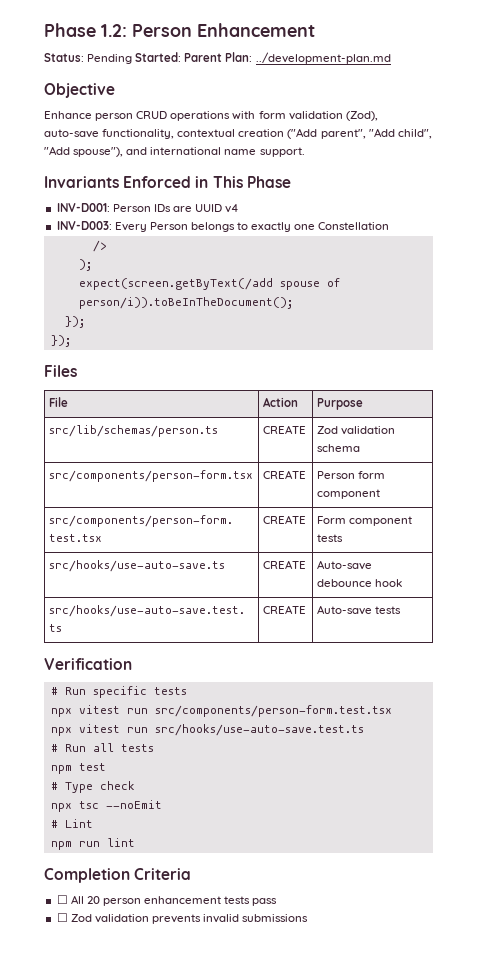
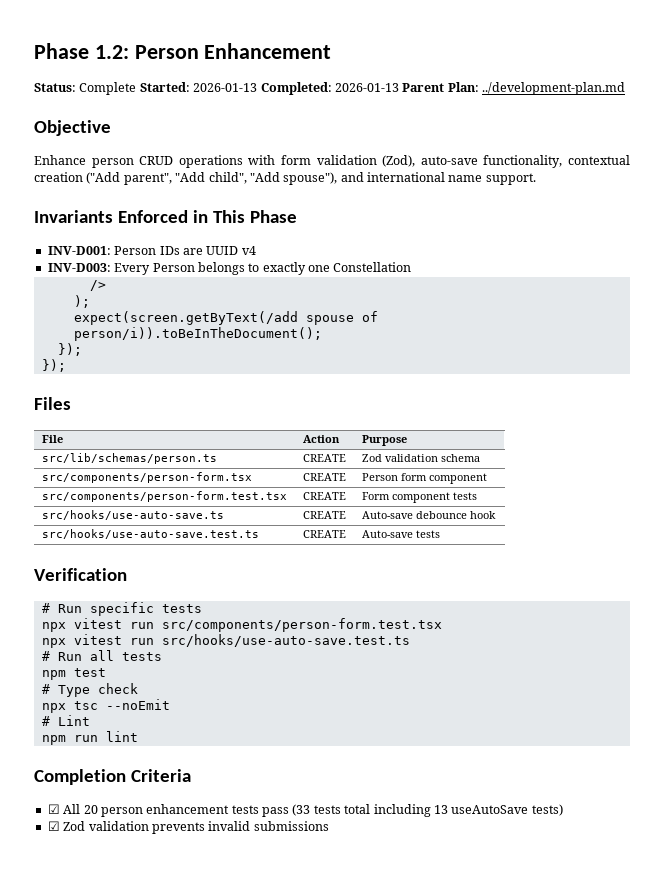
- Status: Pending Started: Parent Plan: ../development-plan.md
+ Status: Complete Started: 2026-01-13 Completed: 2026-01-13 Parent Plan: ../development-plan.md
- ☐ All 20 person enhancement tests pass
- ☐ Zod validation prevents invalid submissions
+ ☑ All 20 person enhancement tests pass (33 tests total including 13 useAutoSave tests)
+ ☑ Zod validation prevents invalid submissions

